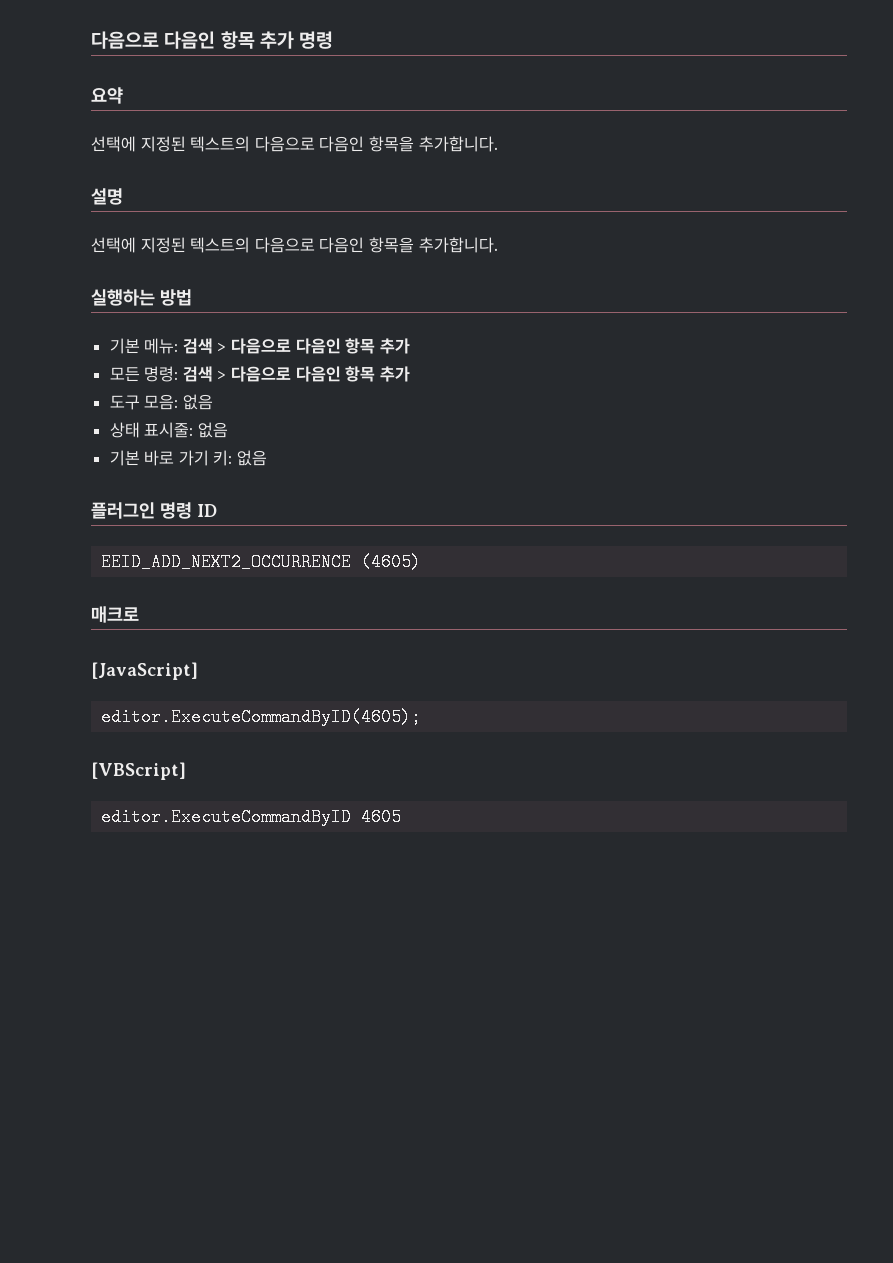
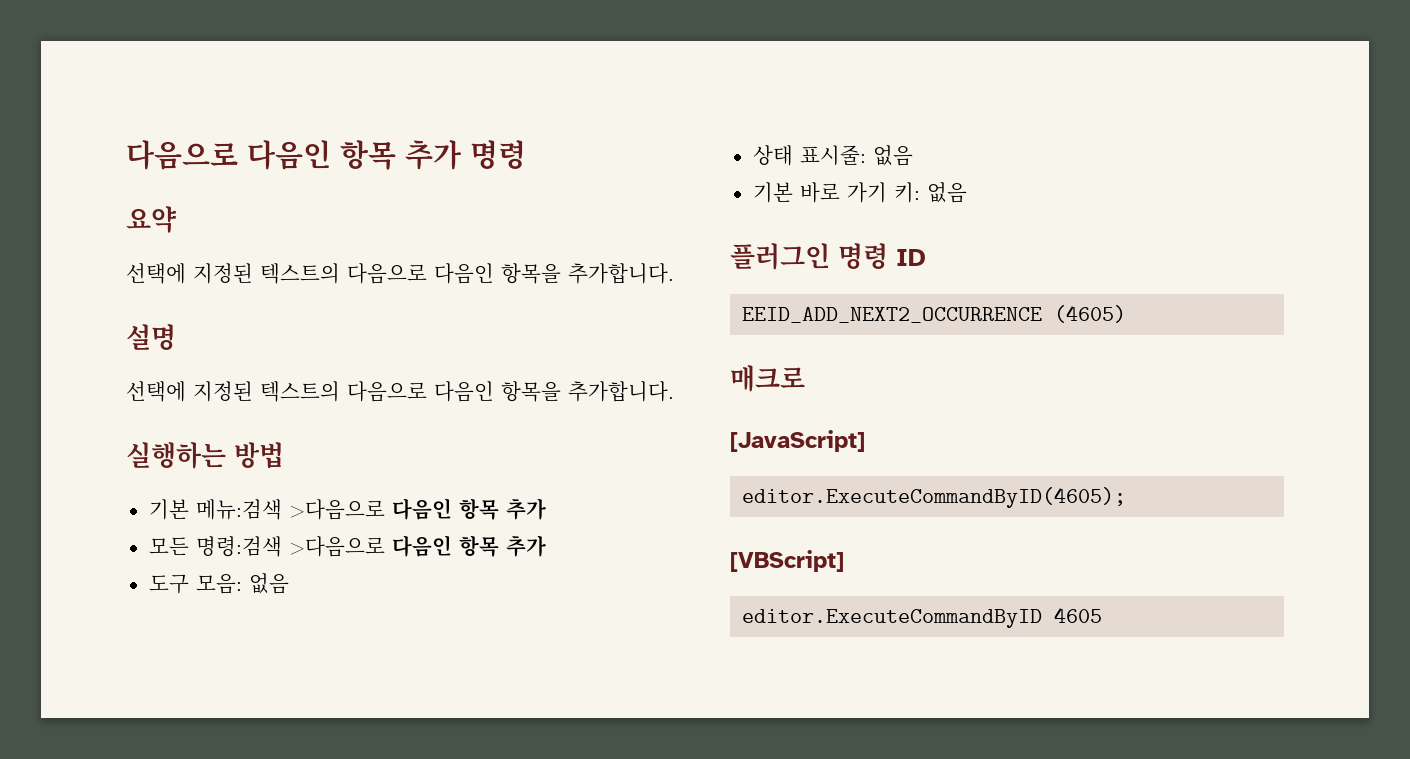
- 기본 메뉴: 검색 > 다음으로 다음인 항목 추가
+ 기본 메뉴:검색 >다음으로 다음인 항목 추가
- 모든 명령: 검색 > 다음으로 다음인 항목 추가
+ 모든 명령:검색 >다음으로 다음인 항목 추가

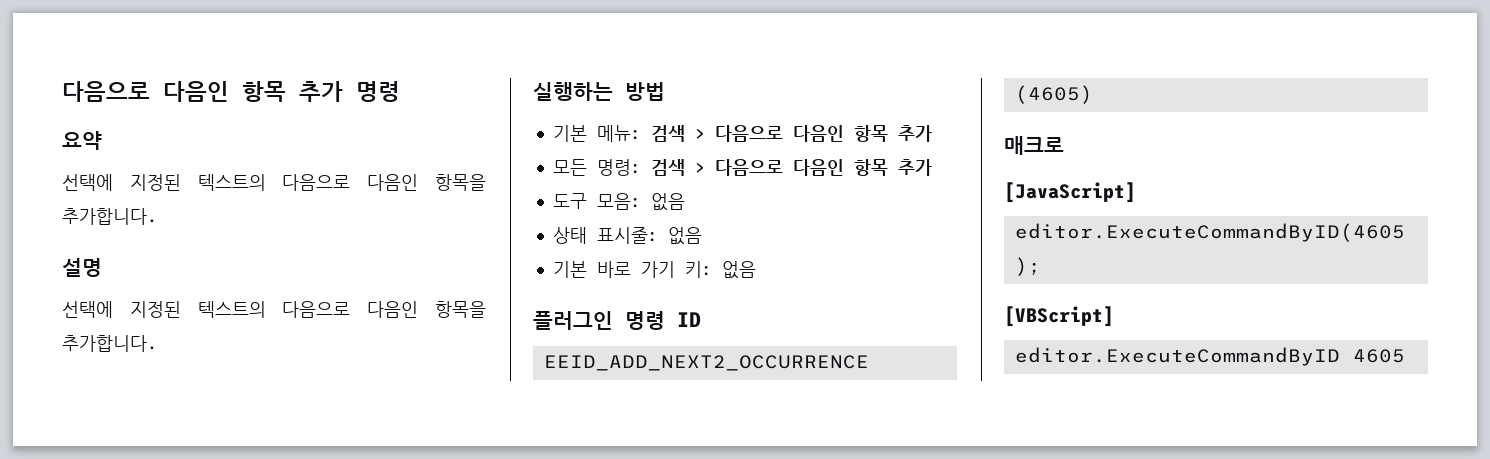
- 기본 메뉴:검색 >다음으로 다음인 항목 추가
+ 기본 메뉴: 검색 > 다음으로 다음인 항목 추가
- 모든 명령:검색 >다음으로 다음인 항목 추가
+ 모든 명령: 검색 > 다음으로 다음인 항목 추가

